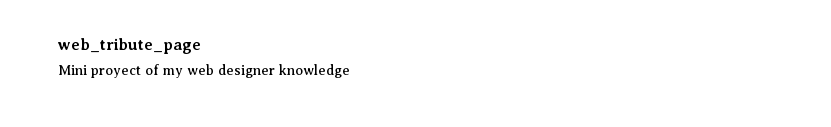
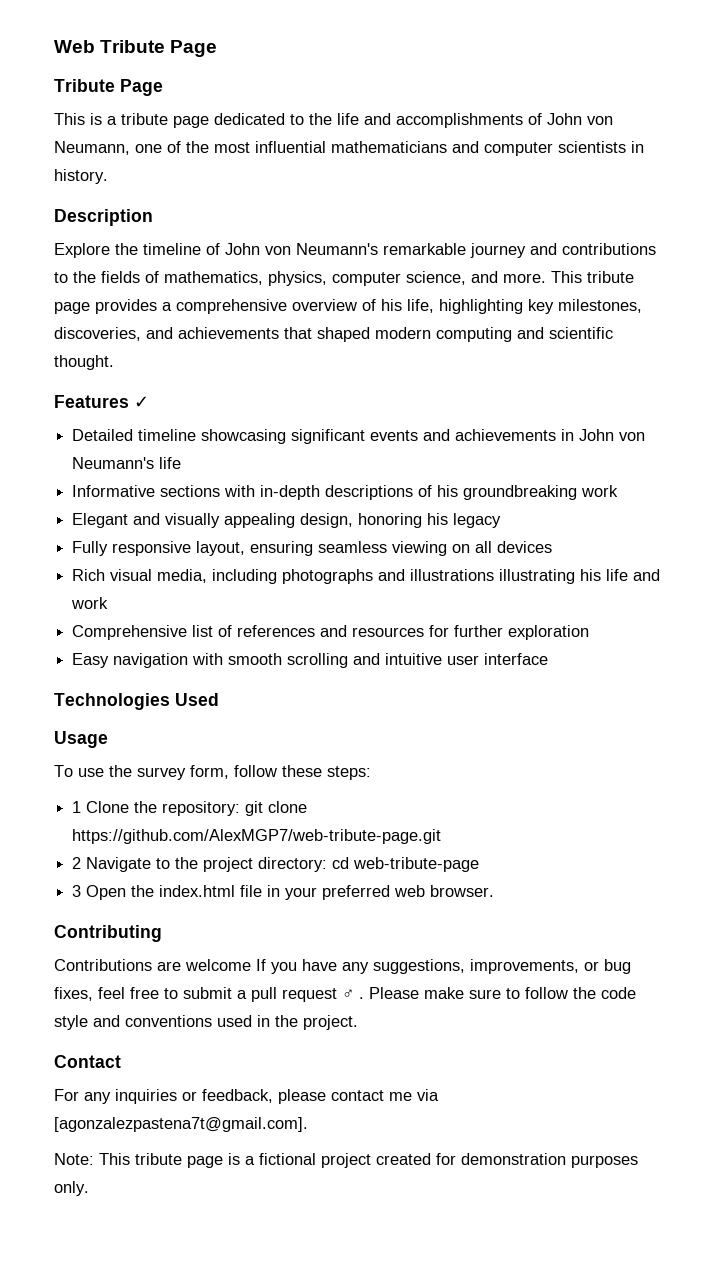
- web_tribute_page
- Mini proyect of my web designer knowledge
+ Web Tribute Page
+ Tribute Page
+ This is a tribute page dedicated to the life and accomplishments of John von Neumann, one of the most influential mathematicians and computer scientists in history.
+ Description
+ Explore the timeline of John von Neumann's remarkable journey and contributions to the fields of mathematics, physics, computer science, and more. This tribute page provides a comprehensive overview of his life, highlighting key milestones, discoveries, and achievements that shaped modern computing and scientific thought.
+ Features ✓
+ Detailed timeline showcasing significant events and achievements in John von Neumann's life
+ Informative sections with in-depth descriptions of his groundbreaking work
+ Elegant and visually appealing design, honoring his legacy
+ Fully responsive layout, ensuring seamless viewing on all devices
+ Rich visual media, including photographs and illustrations illustrating his life and work
+ Comprehensive list of references and resources for further exploration
+ Easy navigation with smooth scrolling and intuitive user interface
+ Technologies Used
+ Usage
+ To use the survey form, follow these steps:
+ 1 Clone the repository: git clone https://github.com/AlexMGP7/web-tribute-page.git
+ 2 Navigate to the project directory: cd web-tribute-page
+ 3 Open the index.html file in your preferred web browser.
+ Contributing
+ Contributions are welcome If you have any suggestions, improvements, or bug fixes, feel free to submit a pull request ♂ . Please make sure to follow the code style and conventions used in the project.
+ Contact
+ For any inquiries or feedback, please contact me via [agonzalezpastena7t@gmail.com].
+ Note: This tribute page is a fictional project created for demonstration purposes only.

